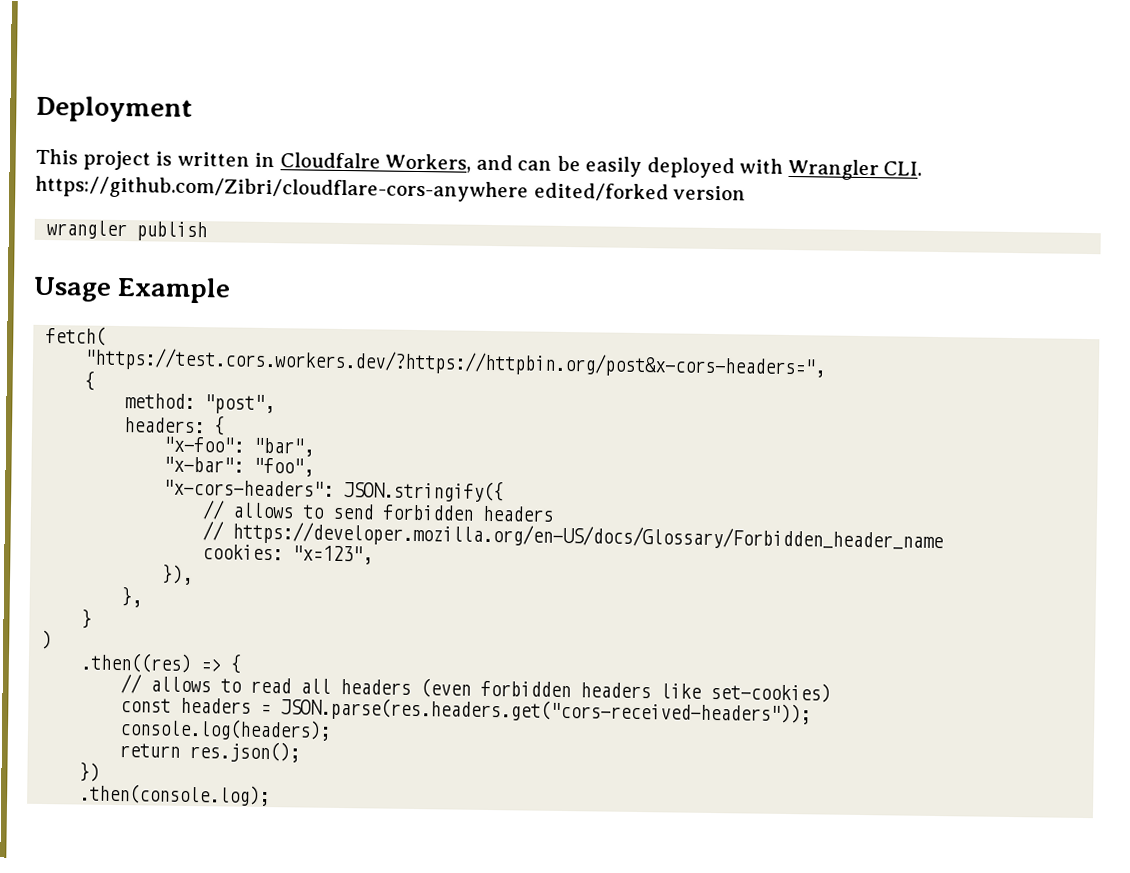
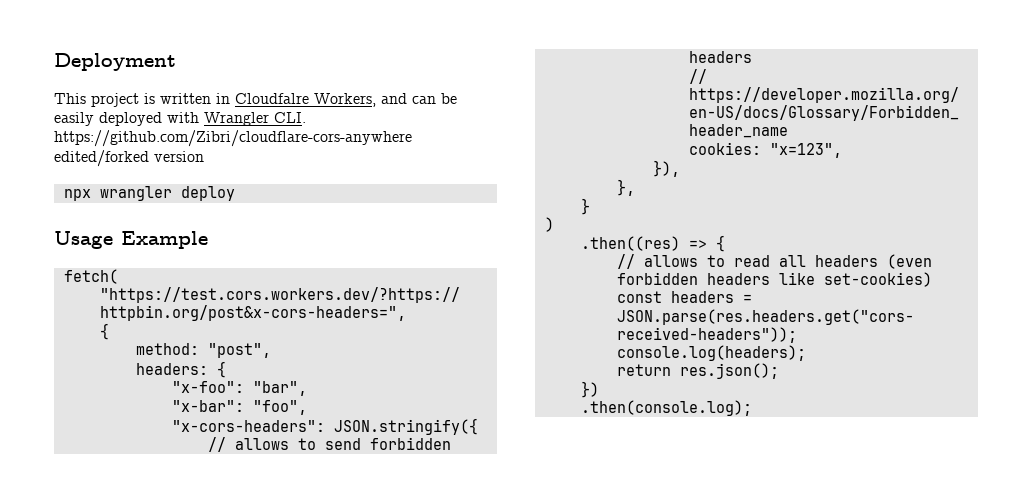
- wrangler publish
+ npx wrangler deploy

